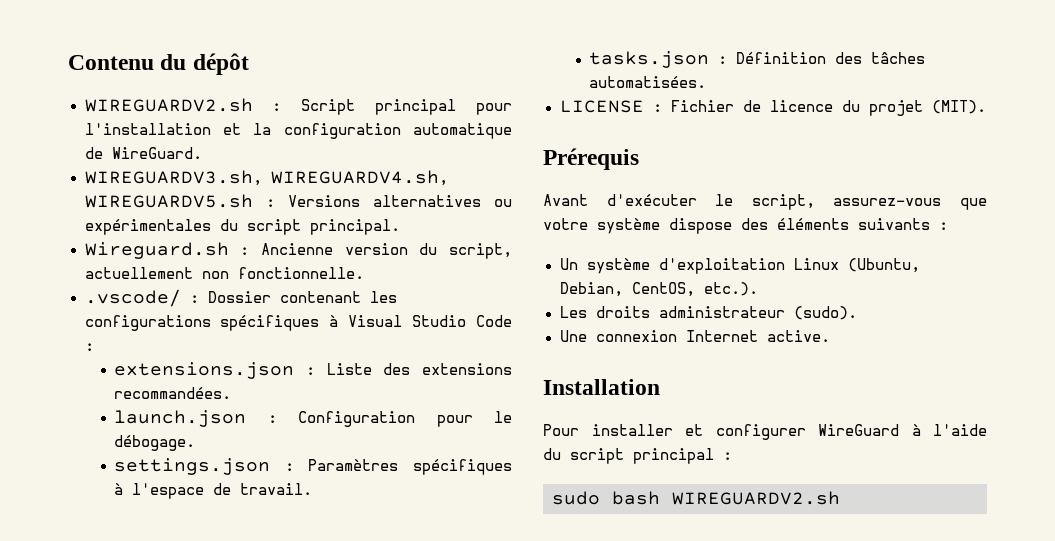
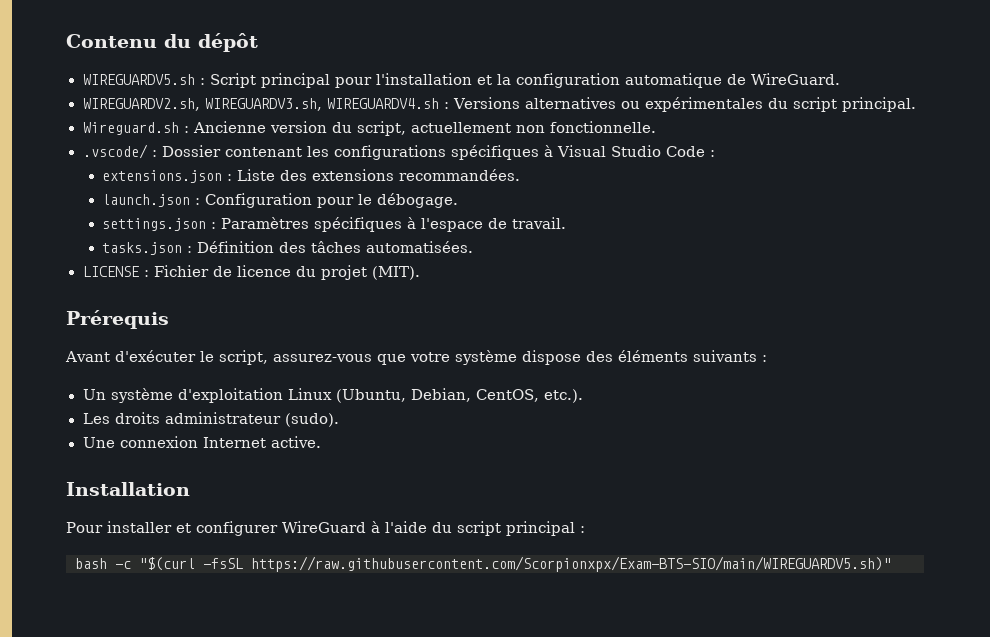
- WIREGUARDV2.sh : Script principal pour l'installation et la configuration automatique de WireGuard.
+ WIREGUARDV5.sh : Script principal pour l'installation et la configuration automatique de WireGuard.
- WIREGUARDV3.sh, WIREGUARDV4.sh, WIREGUARDV5.sh : Versions alternatives ou expérimentales du script principal.
+ WIREGUARDV2.sh, WIREGUARDV3.sh, WIREGUARDV4.sh : Versions alternatives ou expérimentales du script principal.
- sudo bash WIREGUARDV2.sh
+ bash -c "$(curl -fsSL https://raw.githubusercontent.com/Scorpionxpx/Exam-BTS-SIO/main/WIREGUARDV5.sh)"

